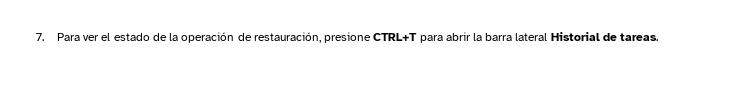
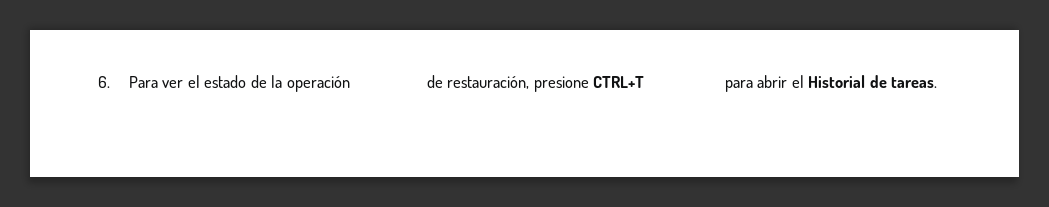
- 7. Para ver el estado de la operación de restauración, presione CTRL+T para abrir la barra lateral Historial de tareas.
+ 6. Para ver el estado de la operación de restauración, presione CTRL+T para abrir el Historial de tareas.

